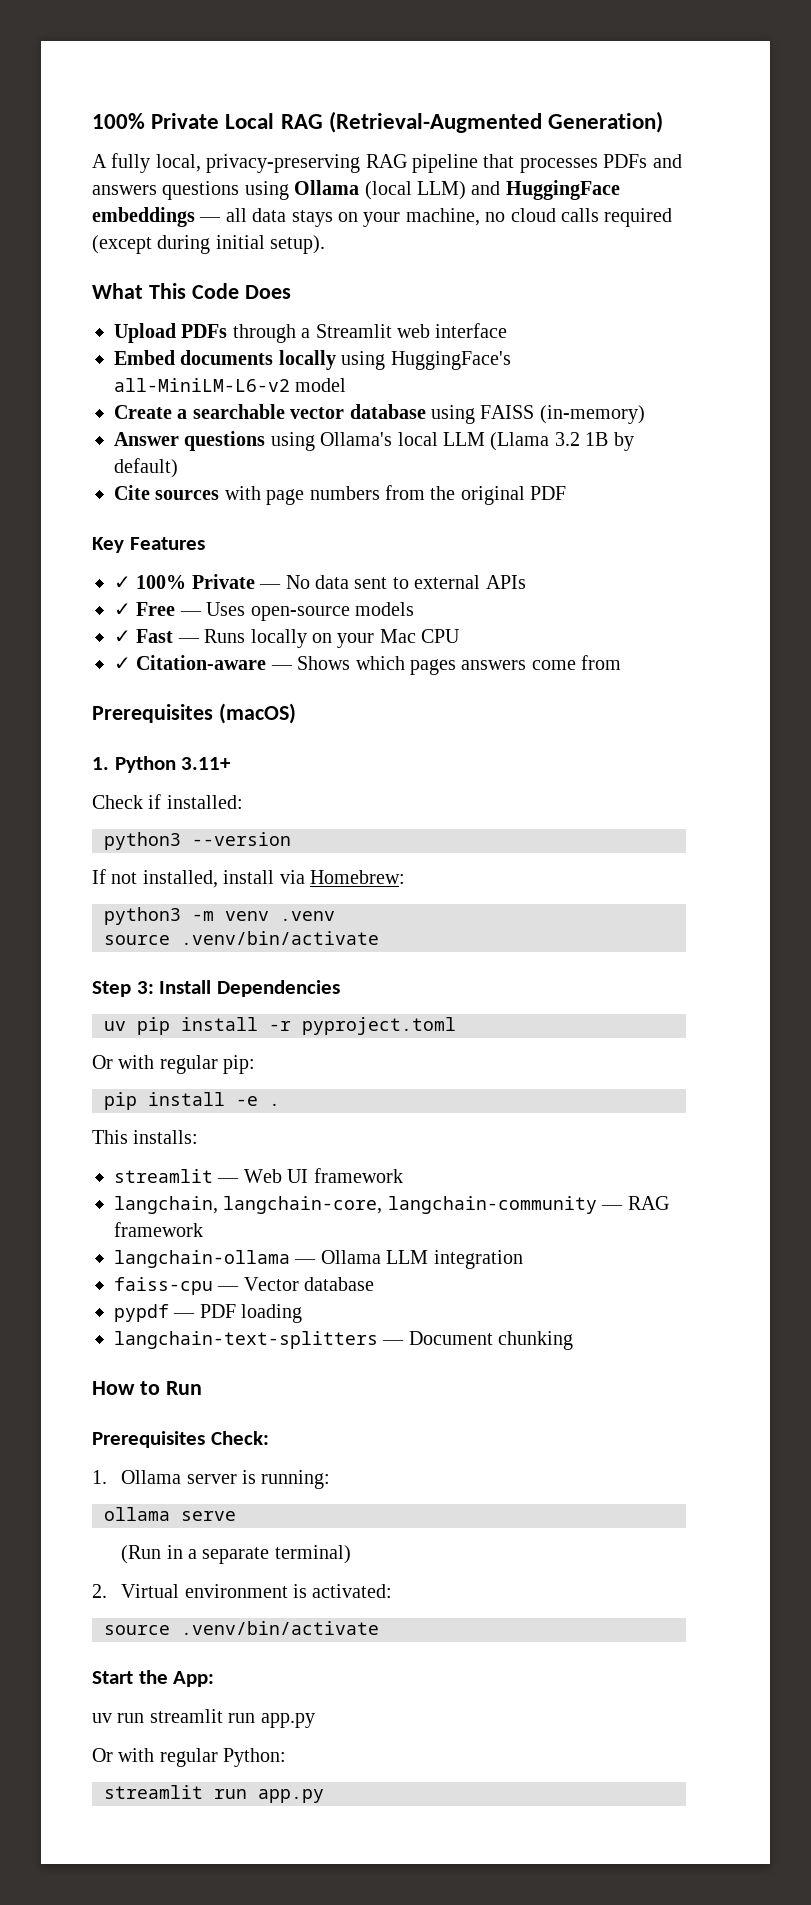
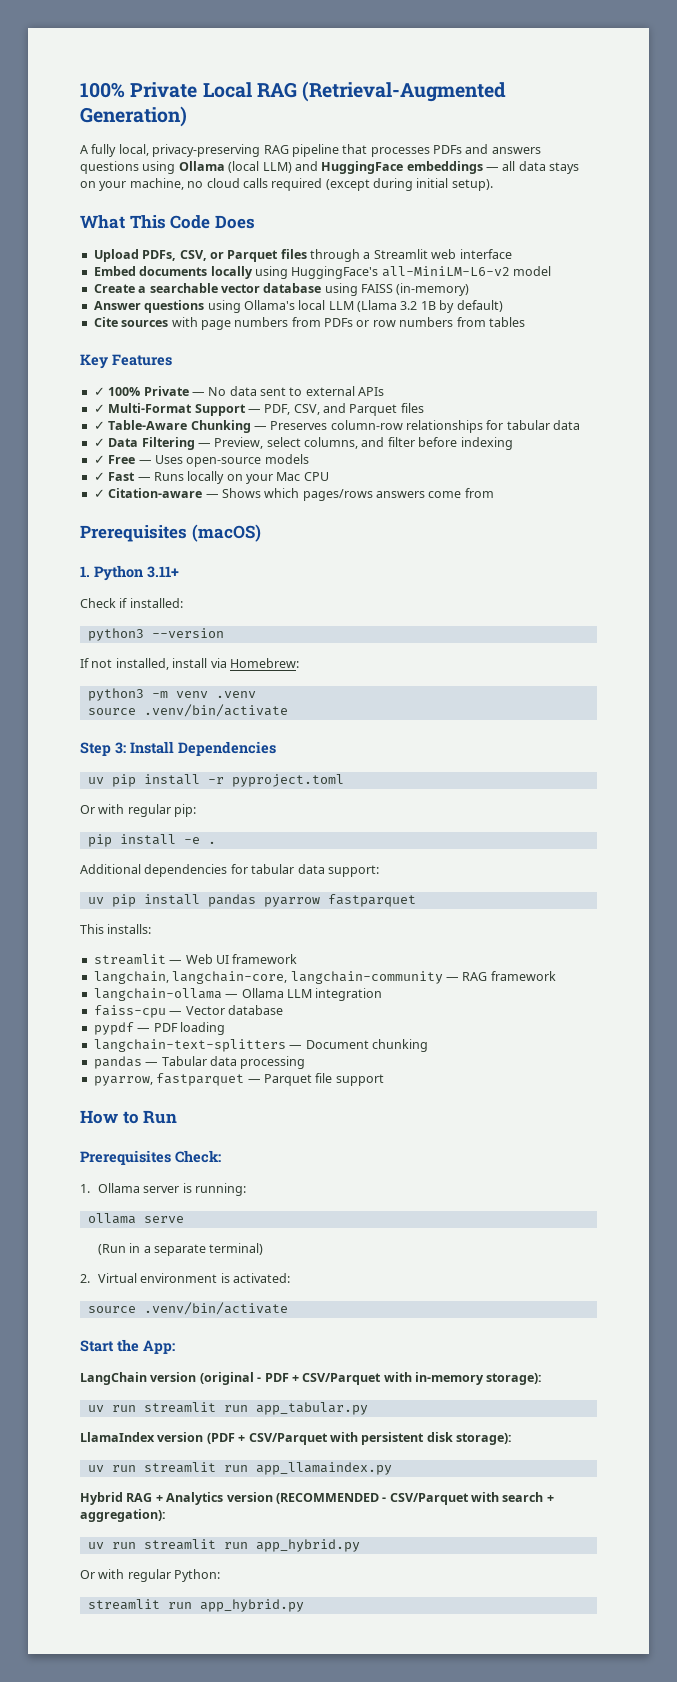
- Upload PDFs through a Streamlit web interface
+ Upload PDFs, CSV, or Parquet files through a Streamlit web interface
- Cite sources with page numbers from the original PDF
+ Cite sources with page numbers from PDFs or row numbers from tables
+ ✓ Multi-Format Support — PDF, CSV, and Parquet files
+ ✓ Table-Aware Chunking — Preserves column-row relationships for tabular data
+ ✓ Data Filtering — Preview, select columns, and filter before indexing
- ✓ Citation-aware — Shows which pages answers come from
+ ✓ Citation-aware — Shows which pages/rows answers come from
+ Additional dependencies for tabular data support:
+ uv pip install pandas pyarrow fastparquet
+ pandas — Tabular data processing
+ pyarrow, fastparquet — Parquet file support
- uv run streamlit run app.py
+ LangChain version (original - PDF + CSV/Parquet with in-memory storage):
+ uv run streamlit run app_tabular.py
+ LlamaIndex version (PDF + CSV/Parquet with persistent disk storage):
+ uv run streamlit run app_llamaindex.py
+ Hybrid RAG + Analytics version (RECOMMENDED - CSV/Parquet with search + aggregation):
+ uv run streamlit run app_hybrid.py
  Or with regular Python:
- streamlit run app.py
+ streamlit run app_hybrid.py

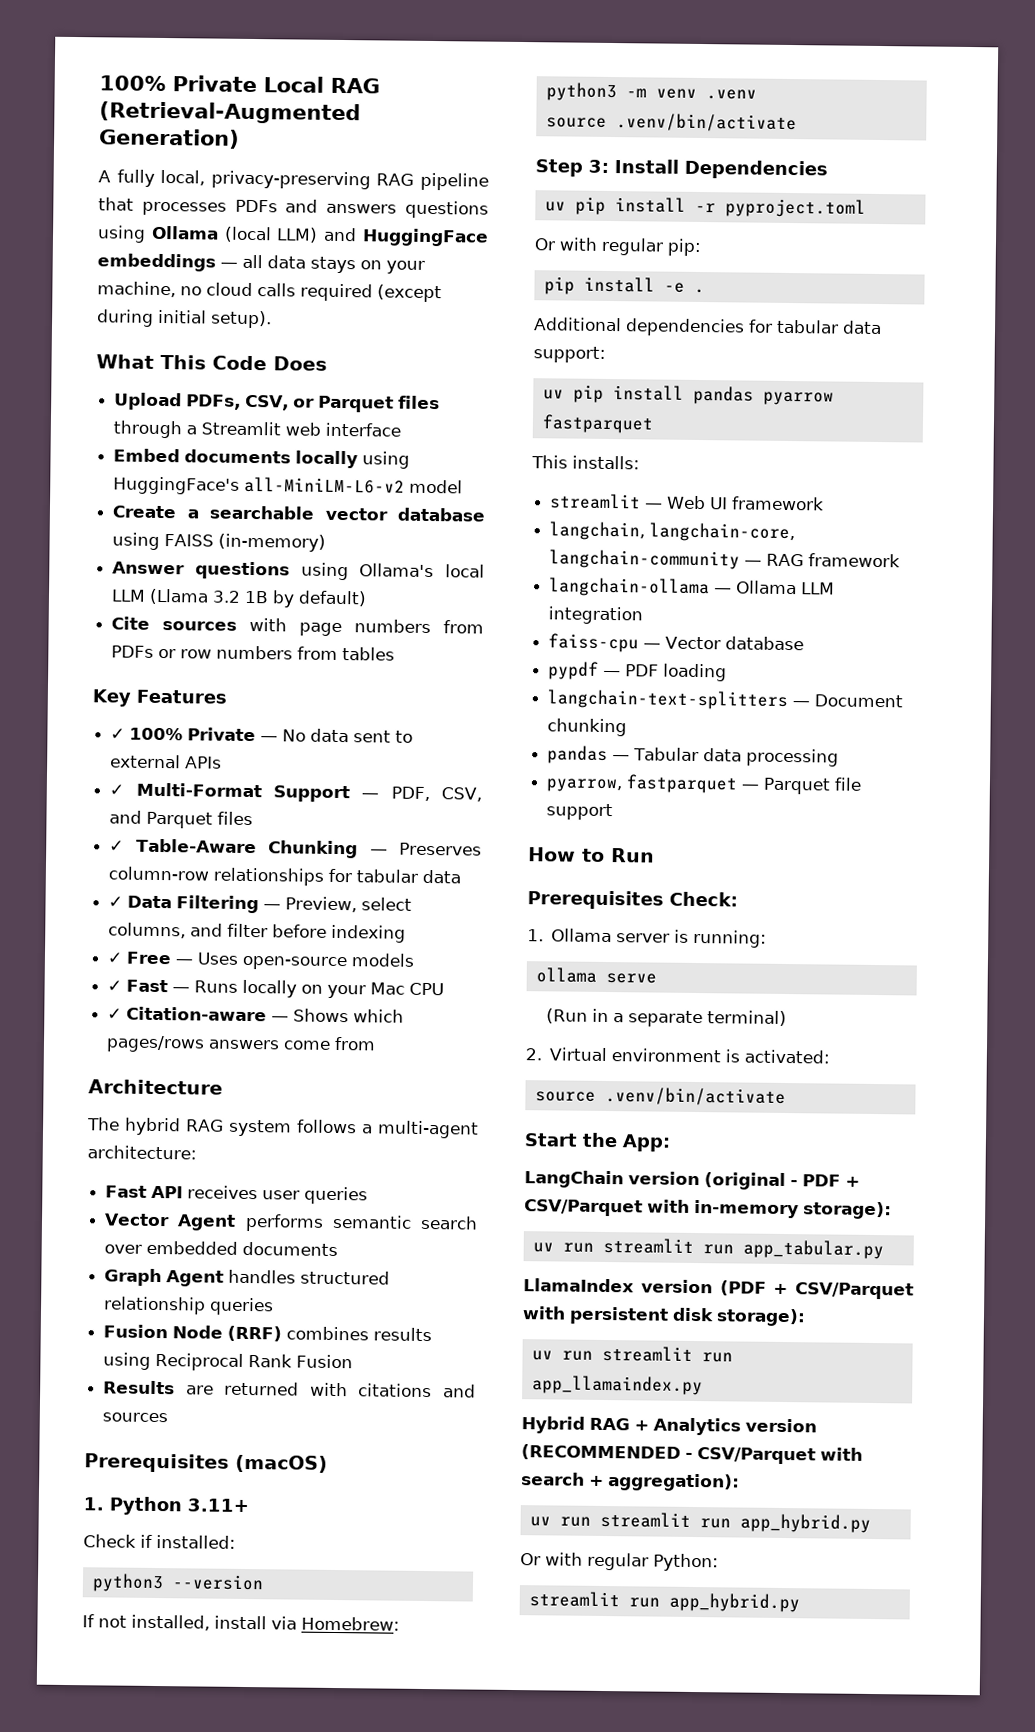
+ Architecture
+ The hybrid RAG system follows a multi-agent architecture:
+ Fast API receives user queries
+ Vector Agent performs semantic search over embedded documents
+ Graph Agent handles structured relationship queries
+ Fusion Node (RRF) combines results using Reciprocal Rank Fusion
+ Results are returned with citations and sources

